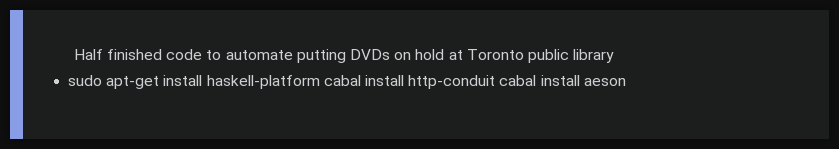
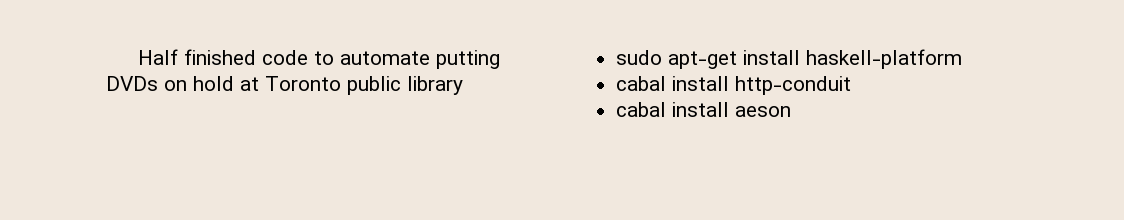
- sudo apt-get install haskell-platform cabal install http-conduit cabal install aeson
+ sudo apt-get install haskell-platform
+ cabal install http-conduit
+ cabal install aeson

